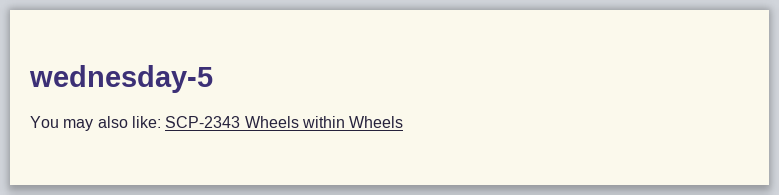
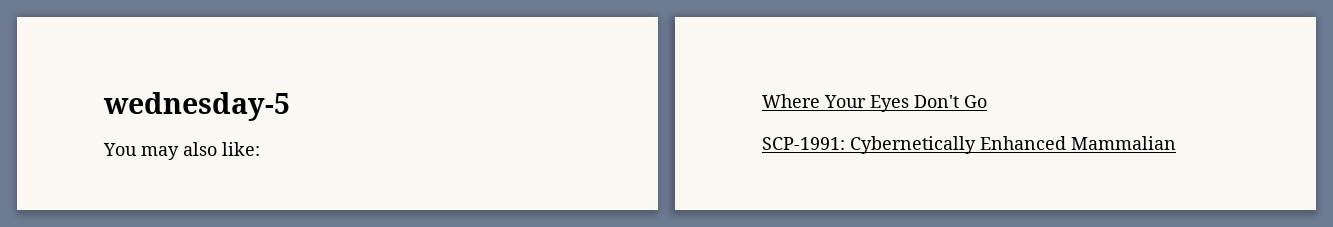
- You may also like: SCP-2343 Wheels within Wheels
+ You may also like:
+ Where Your Eyes Don't Go
+ SCP-1991: Cybernetically Enhanced Mammalian

